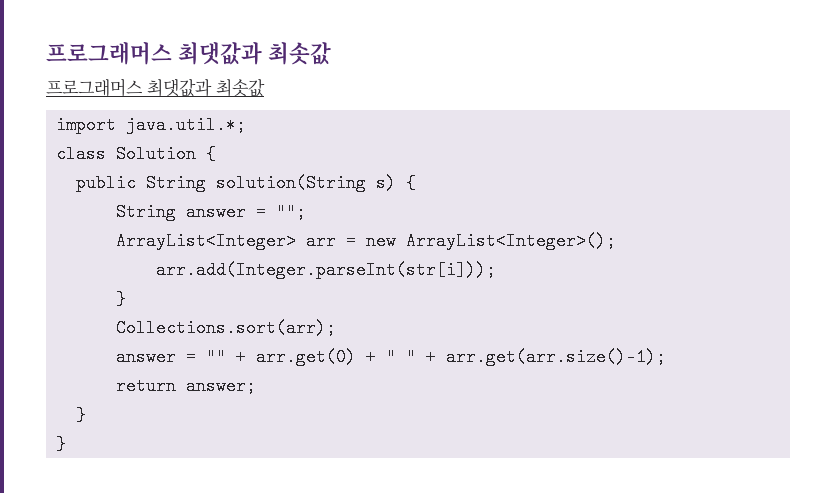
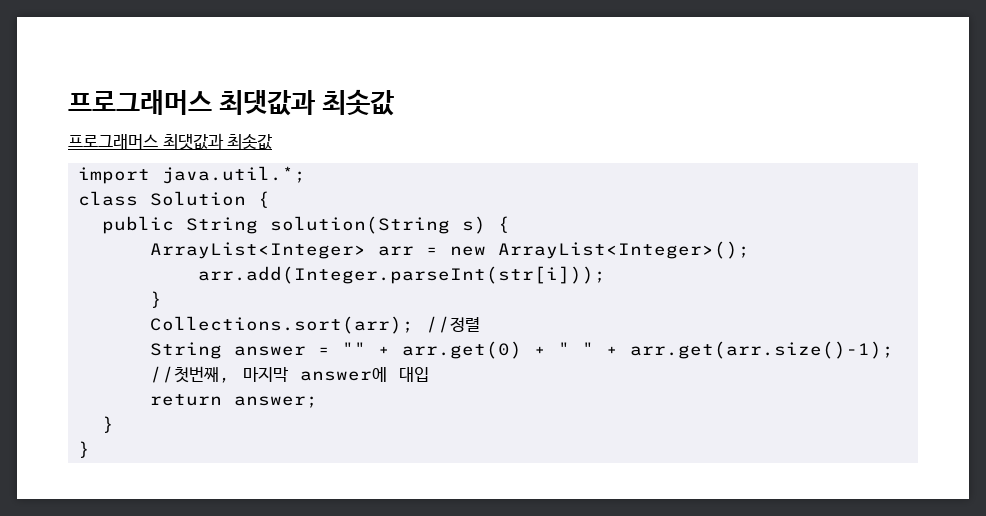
- String answer = "";
- Collections.sort(arr);
- answer = "" + arr.get(0) + " " + arr.get(arr.size()-1);
+ Collections.sort(arr); //정렬
+ String answer = "" + arr.get(0) + " " + arr.get(arr.size()-1); //첫번째, 마지막 answer에 대입

